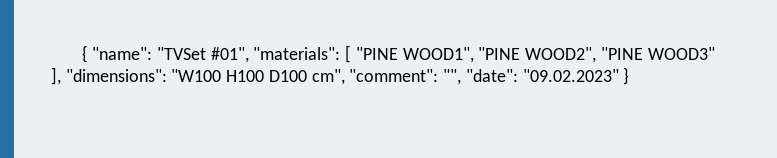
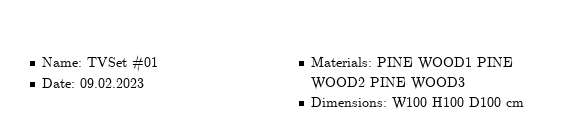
- { "name": "TVSet #01", "materials": [ "PINE WOOD1", "PINE WOOD2", "PINE WOOD3" ], "dimensions": "W100 H100 D100 cm", "comment": "", "date": "09.02.2023" }
+ Name: TVSet #01
+ Date: 09.02.2023
+ Materials: PINE WOOD1 PINE WOOD2 PINE WOOD3
+ Dimensions: W100 H100 D100 cm

